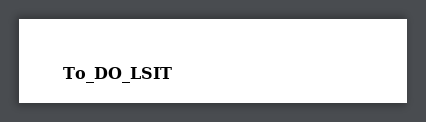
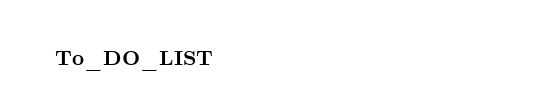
- To_DO_LSIT
+ To_DO_LIST

